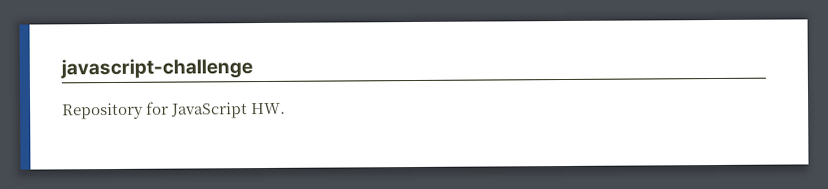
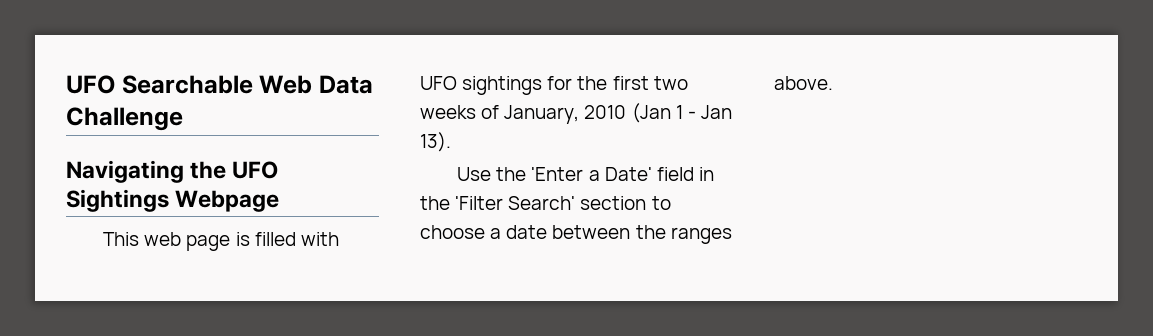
- javascript-challenge
- Repository for JavaScript HW.
+ UFO Searchable Web Data Challenge
+ Navigating the UFO Sightings Webpage
+ This web page is filled with UFO sightings for the first two weeks of January, 2010 (Jan 1 - Jan 13).
+ Use the 'Enter a Date' field in the 'Filter Search' section to choose a date between the ranges above.

